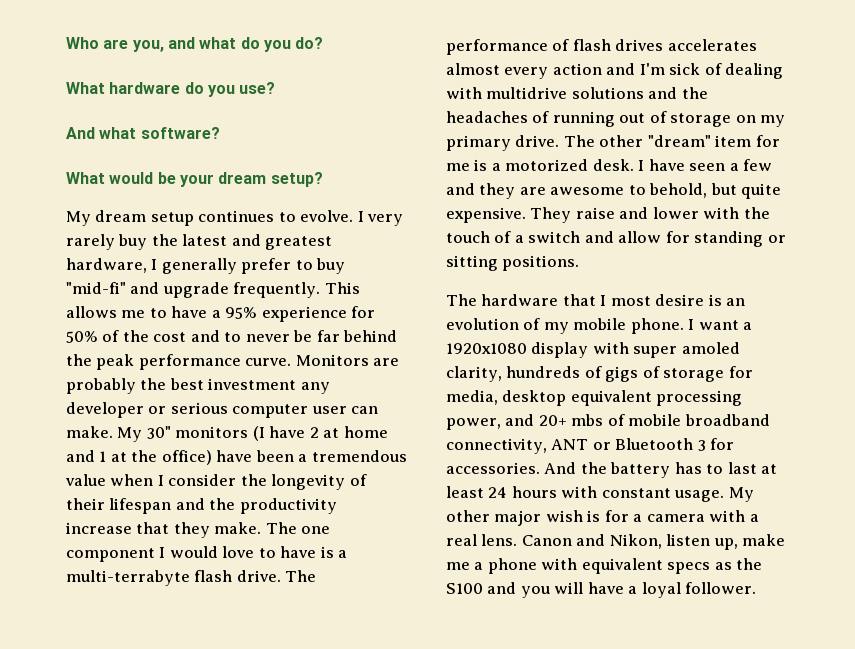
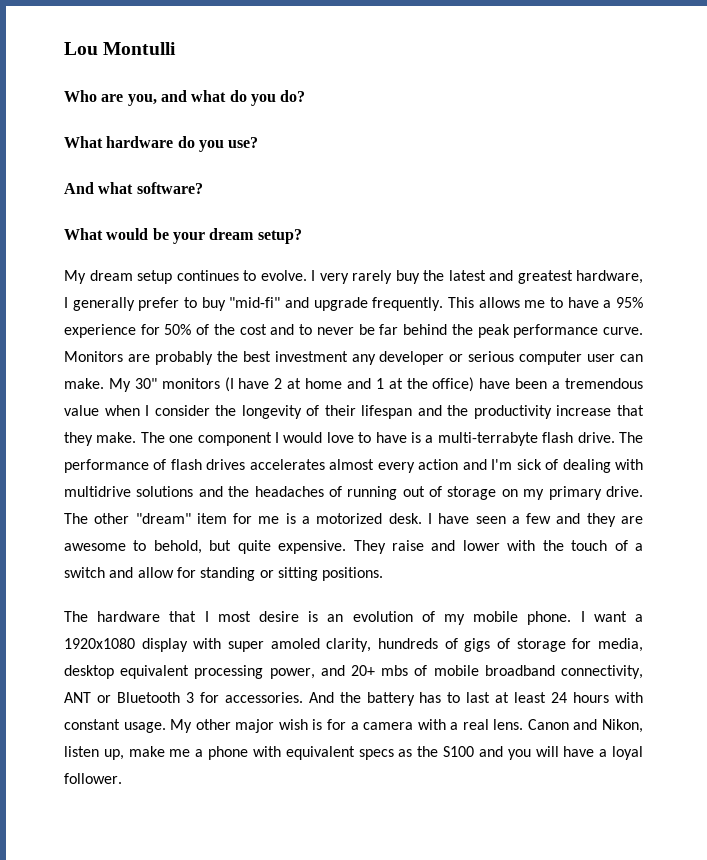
+ Lou Montulli

